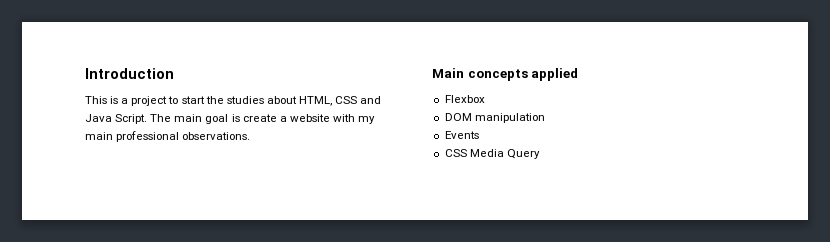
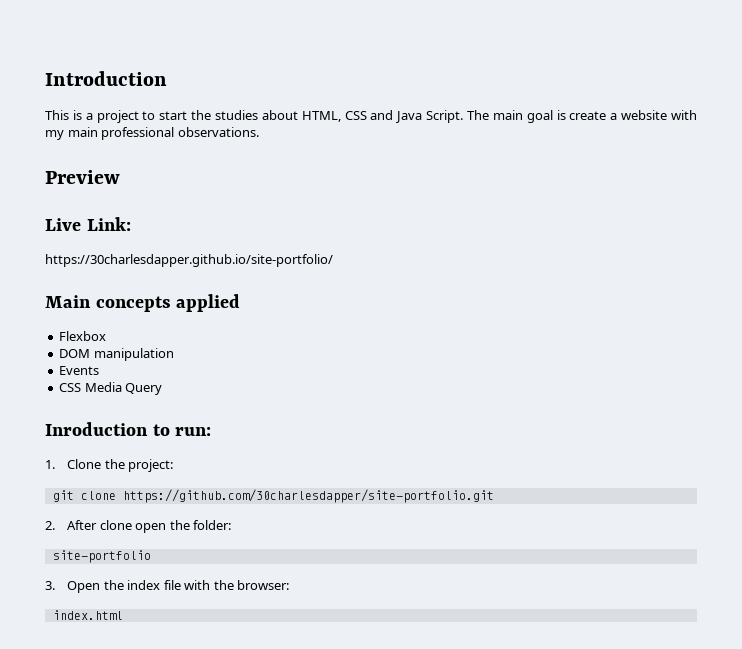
+ Preview
+ Live Link:
+ https://30charlesdapper.github.io/site-portfolio/
+ Inroduction to run:
+ 1. Clone the project:
+ git clone https://github.com/30charlesdapper/site-portfolio.git
+ 2. After clone open the folder:
+ site-portfolio
+ 3. Open the index file with the browser:
+ index.html

